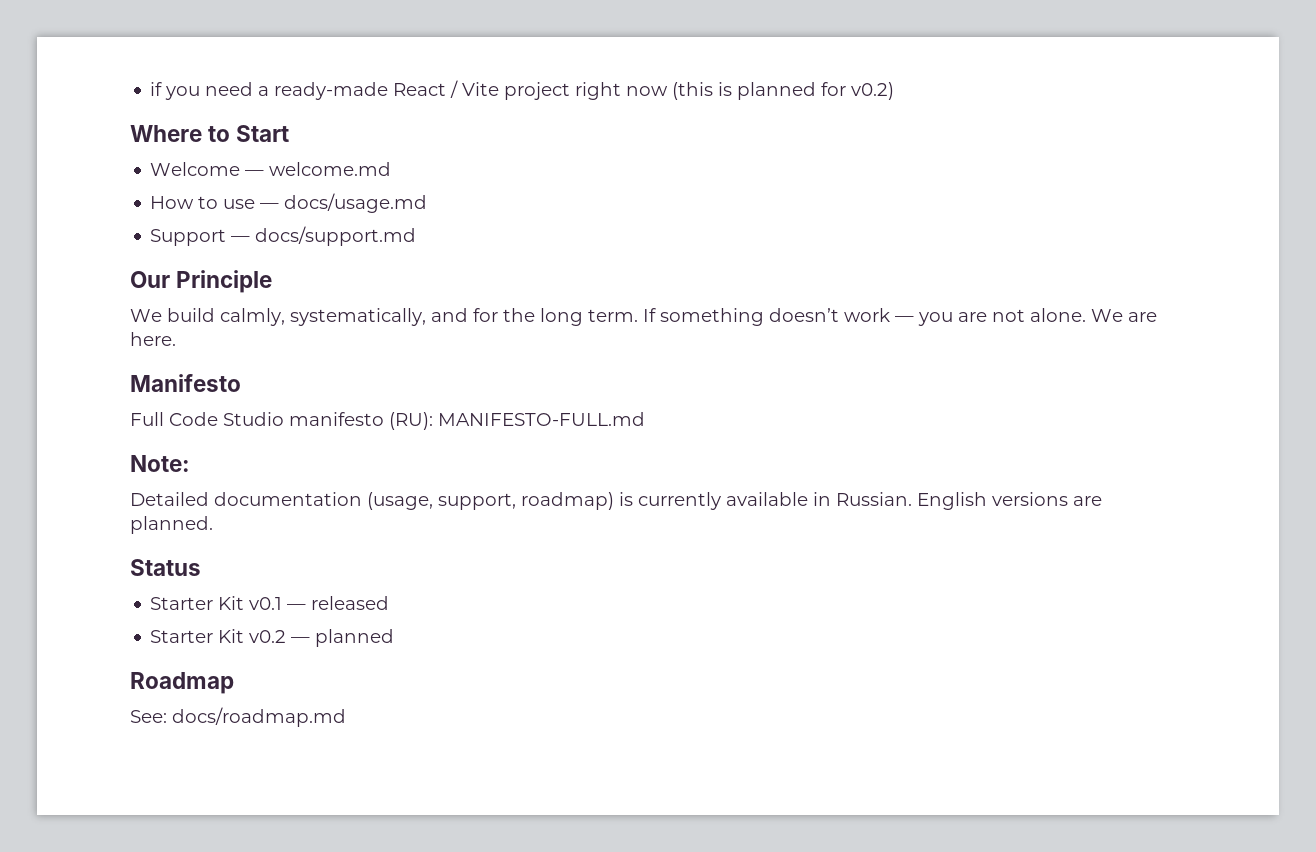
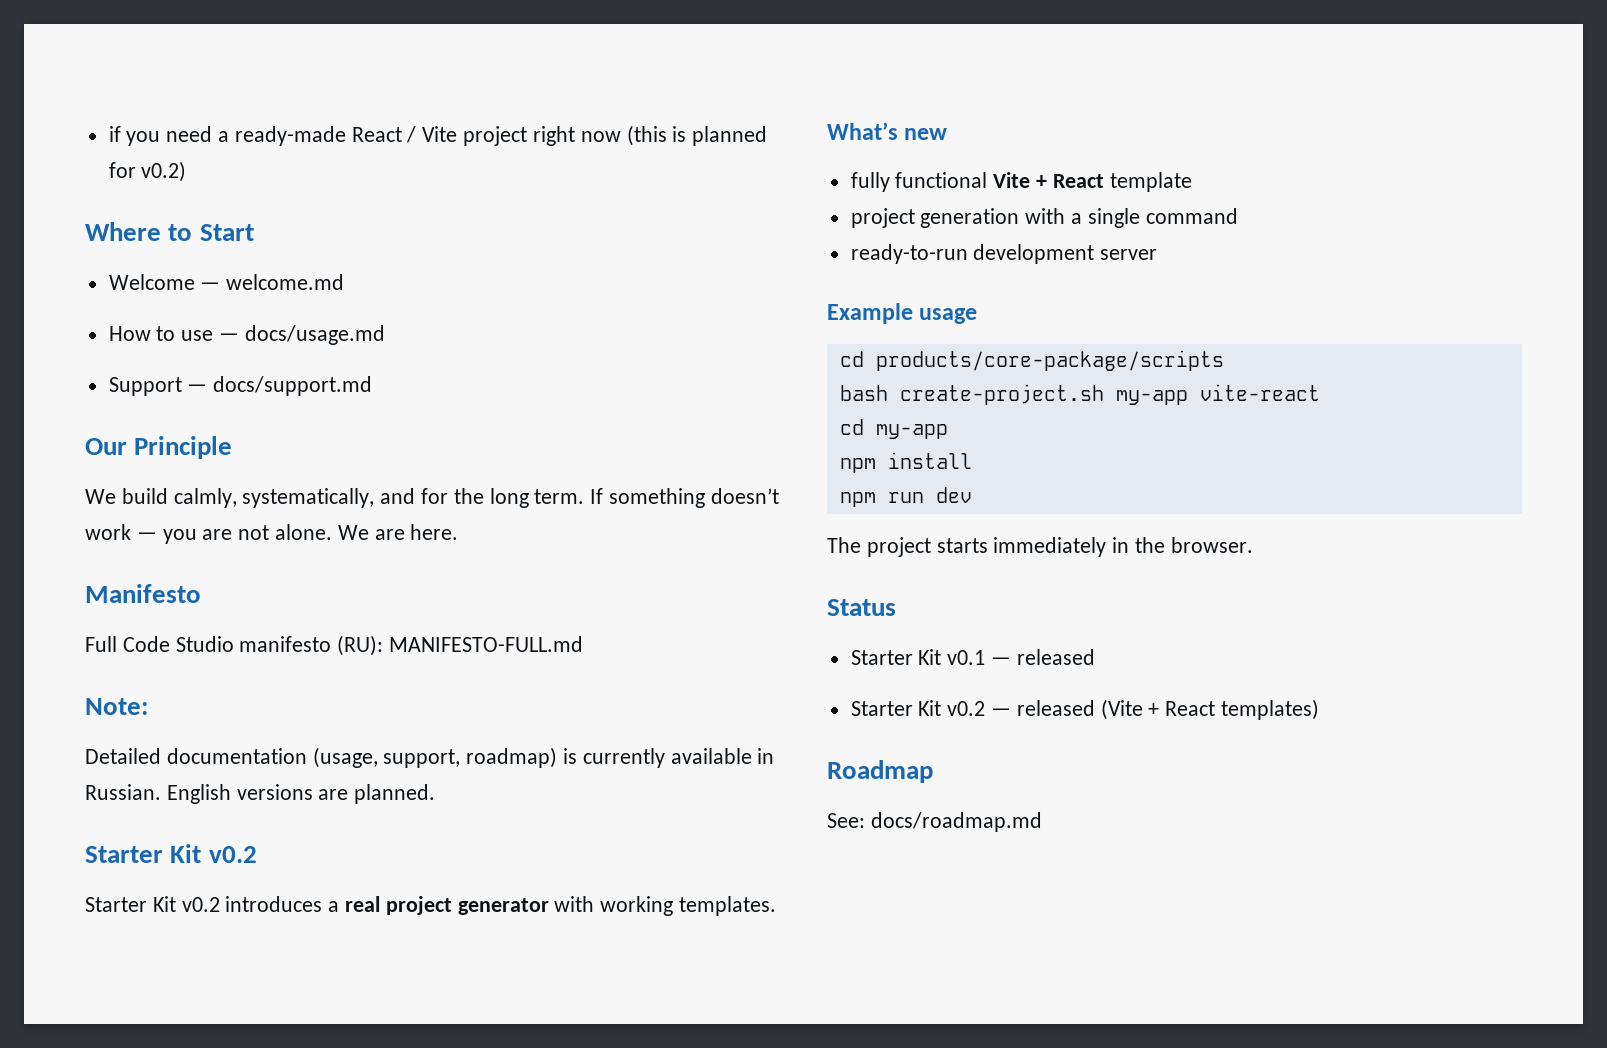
  English versions are planned.
+ Starter Kit v0.2
+ Starter Kit v0.2 introduces a real project generator with working templates.
+ What’s new
+ fully functional Vite + React template
+ project generation with a single command
+ ready-to-run development server
+ Example usage
+ cd products/core-package/scripts
+ bash create-project.sh my-app vite-react
+ cd my-app
+ npm install
+ npm run dev
+ The project starts immediately in the browser.
- Starter Kit v0.2 — planned
+ Starter Kit v0.2 — released (Vite + React templates)

